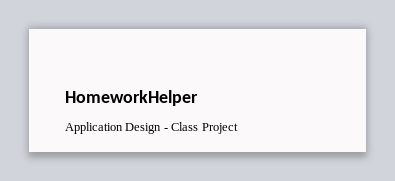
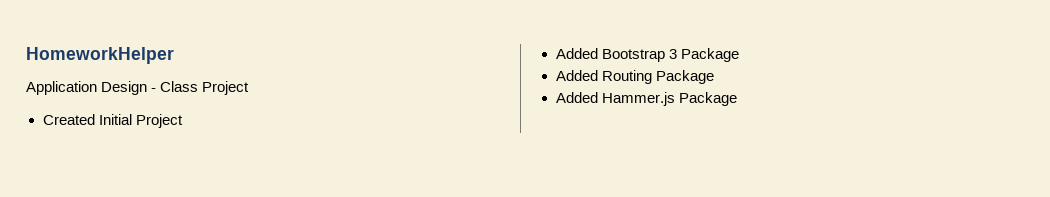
+ Created Initial Project
+ Added Bootstrap 3 Package
+ Added Routing Package
+ Added Hammer.js Package

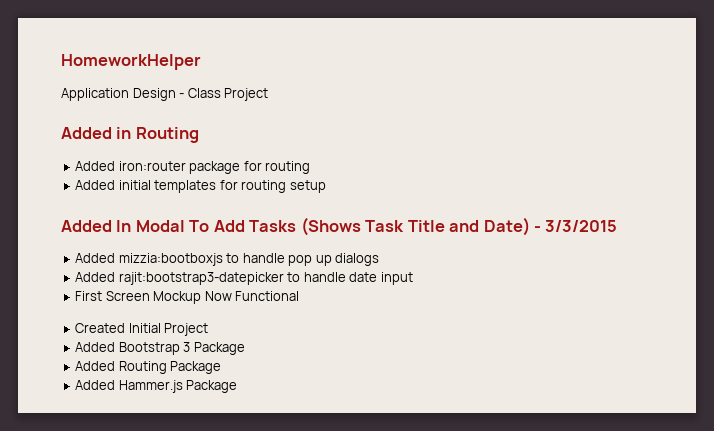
+ Added in Routing
+ Added iron:router package for routing
+ Added initial templates for routing setup
+ Added In Modal To Add Tasks (Shows Task Title and Date) - 3/3/2015
+ Added mizzia:bootboxjs to handle pop up dialogs
+ Added rajit:bootstrap3-datepicker to handle date input
+ First Screen Mockup Now Functional

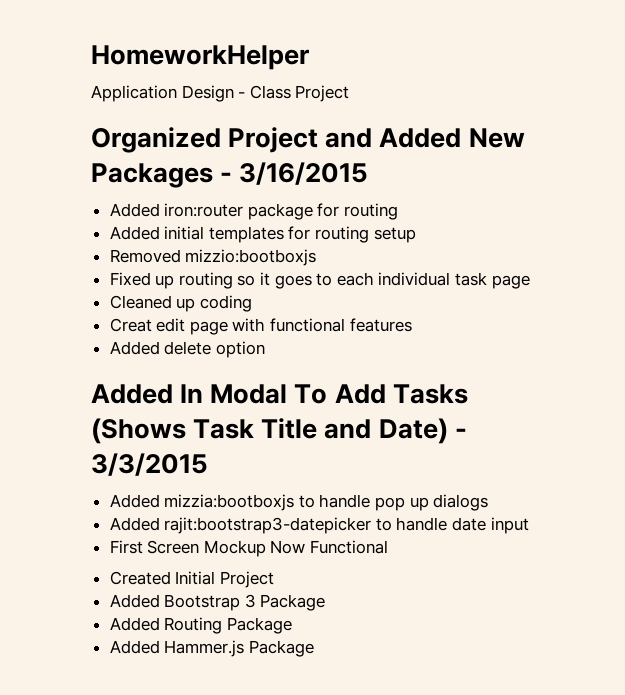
- Added in Routing
+ Organized Project and Added New Packages - 3/16/2015
+ Removed mizzio:bootboxjs
+ Fixed up routing so it goes to each individual task page
+ Cleaned up coding
+ Creat edit page with functional features
+ Added delete option

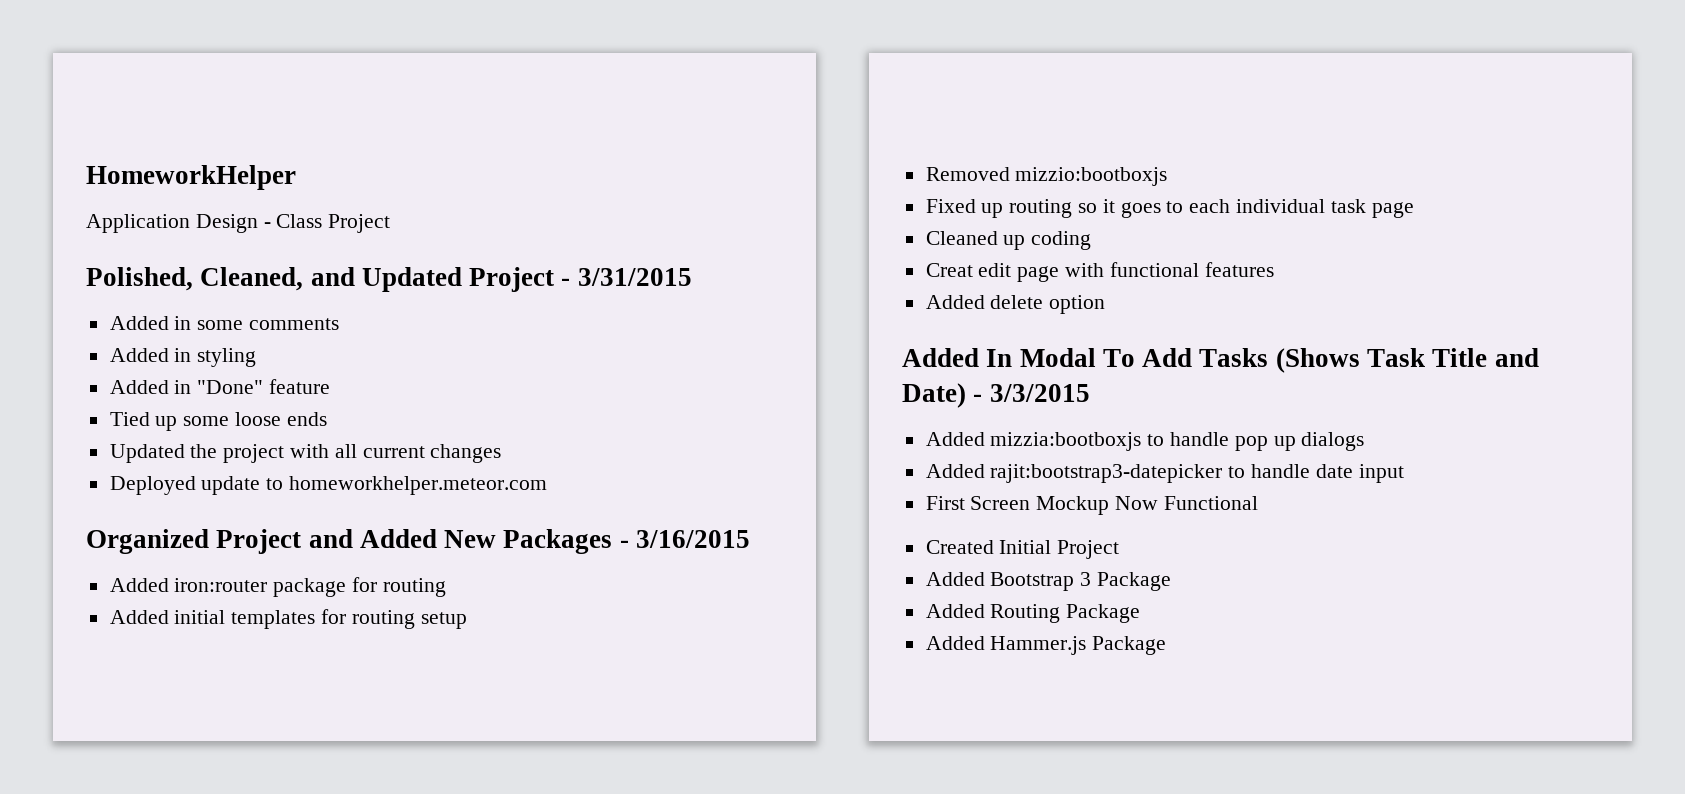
+ Polished, Cleaned, and Updated Project - 3/31/2015
+ Added in some comments
+ Added in styling
+ Added in "Done" feature
+ Tied up some loose ends
+ Updated the project with all current changes
+ Deployed update to homeworkhelper.meteor.com

